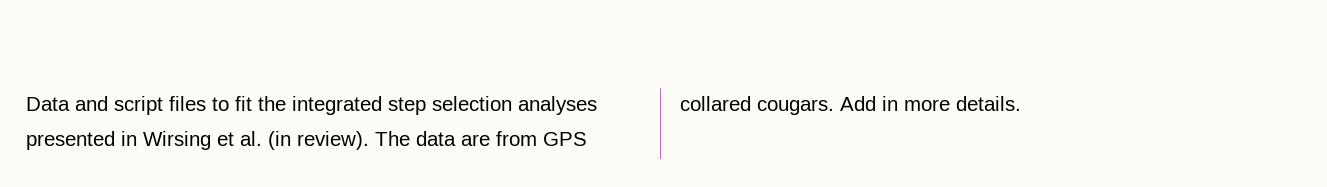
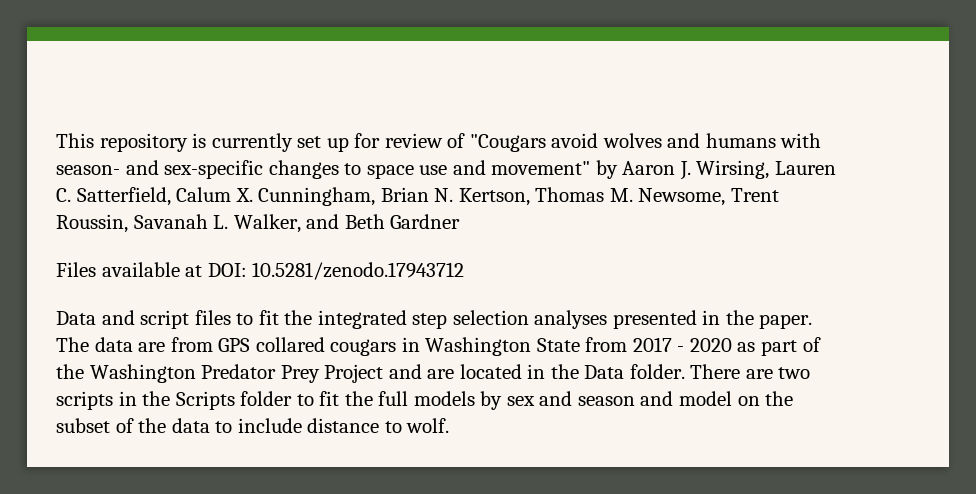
+ This repository is currently set up for review of "Cougars avoid wolves and humans with season- and sex-specific changes to space use and movement" by Aaron J. Wirsing, Lauren C. Satterfield, Calum X. Cunningham, Brian N. Kertson, Thomas M. Newsome, Trent Roussin, Savanah L. Walker, and Beth Gardner
+ Files available at DOI: 10.5281/zenodo.17943712
- Data and script files to fit the integrated step selection analyses presented in Wirsing et al. (in review).
+ Data and script files to fit the integrated step selection analyses presented in the paper.
- The data are from GPS collared cougars. Add in more details.
+ The data are from GPS collared cougars in Washington State from 2017 - 2020 as part of the Washington Predator Prey Project and are located in the Data folder. There are two scripts in the Scripts folder to fit the full models by sex and season and model on the subset of the data to include distance to wolf.

